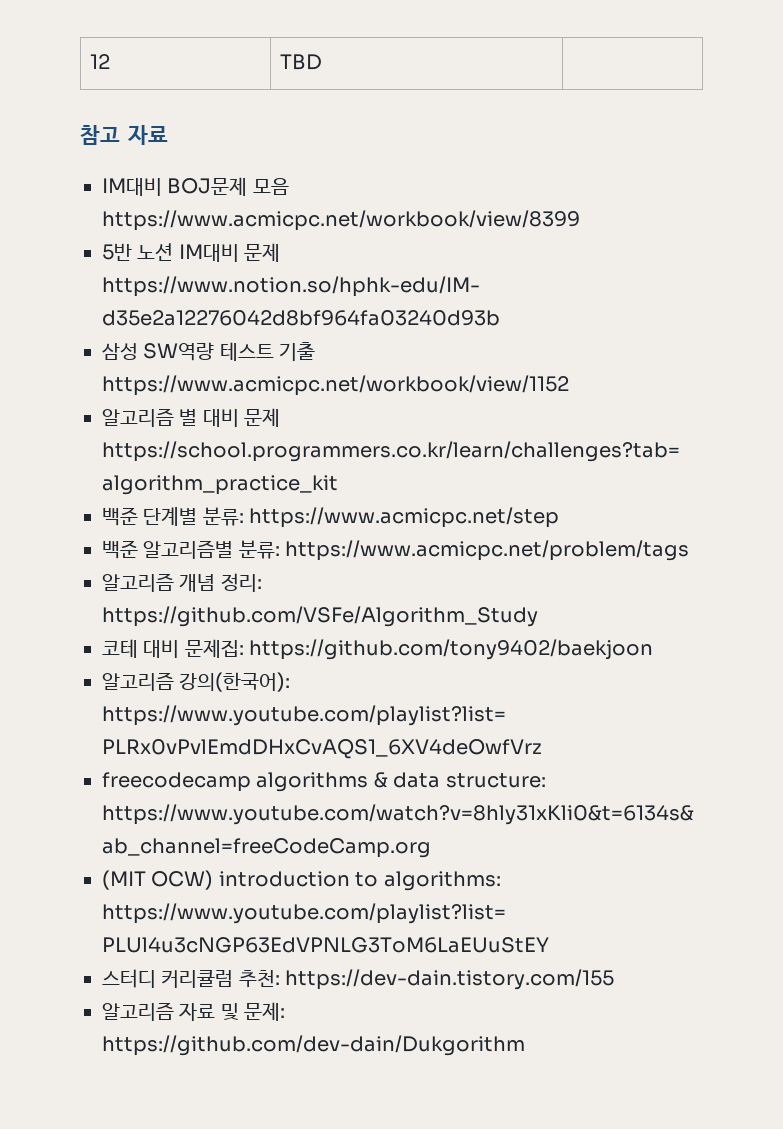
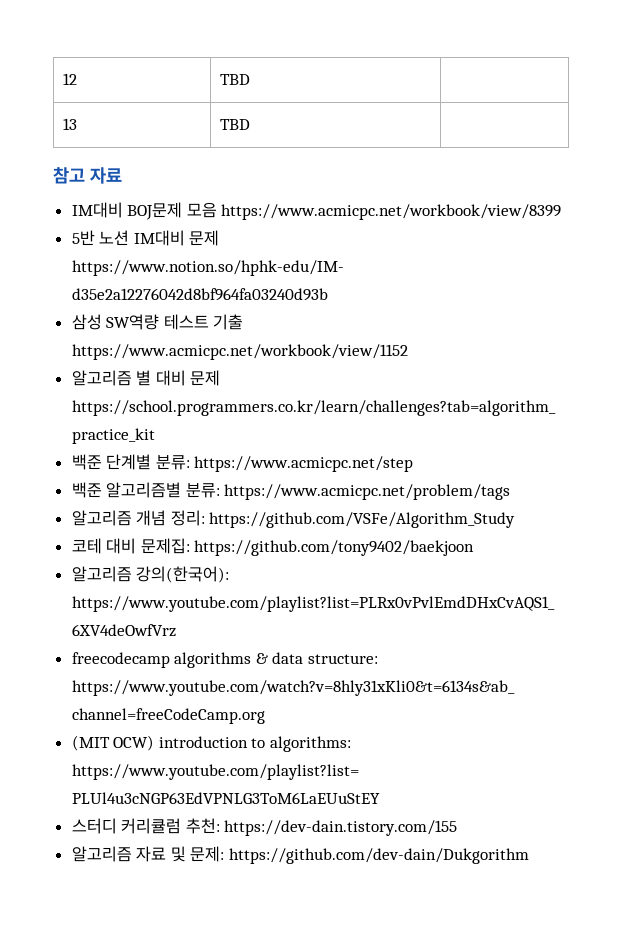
+ 13 | TBD |

